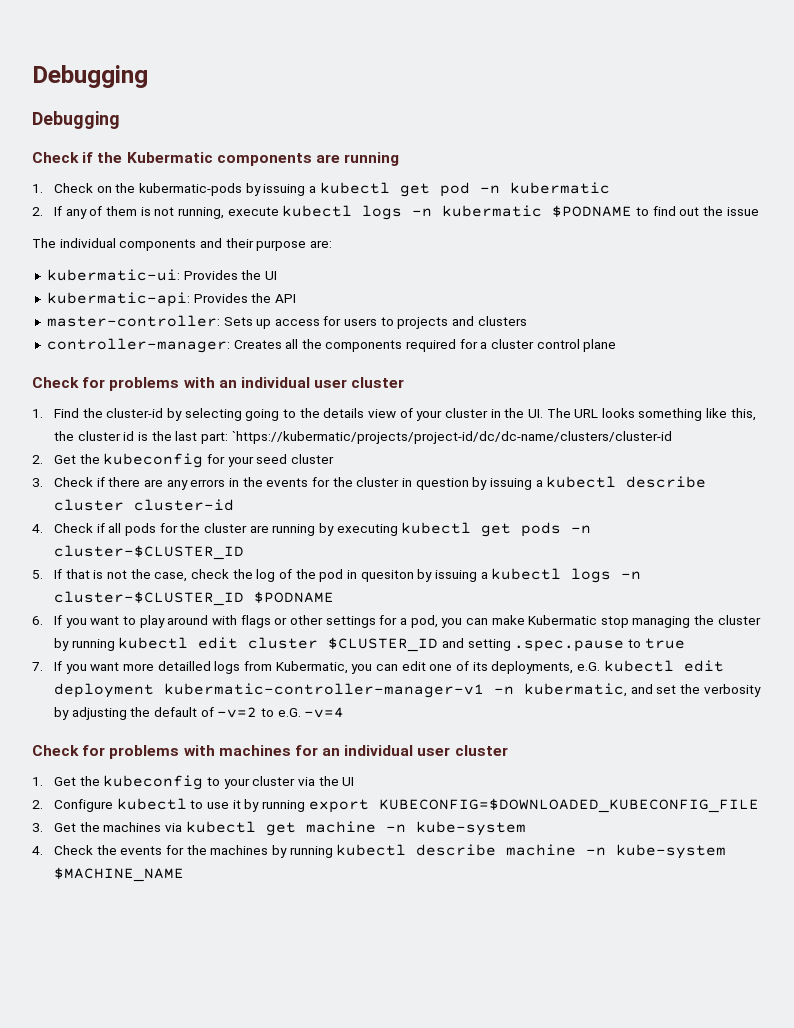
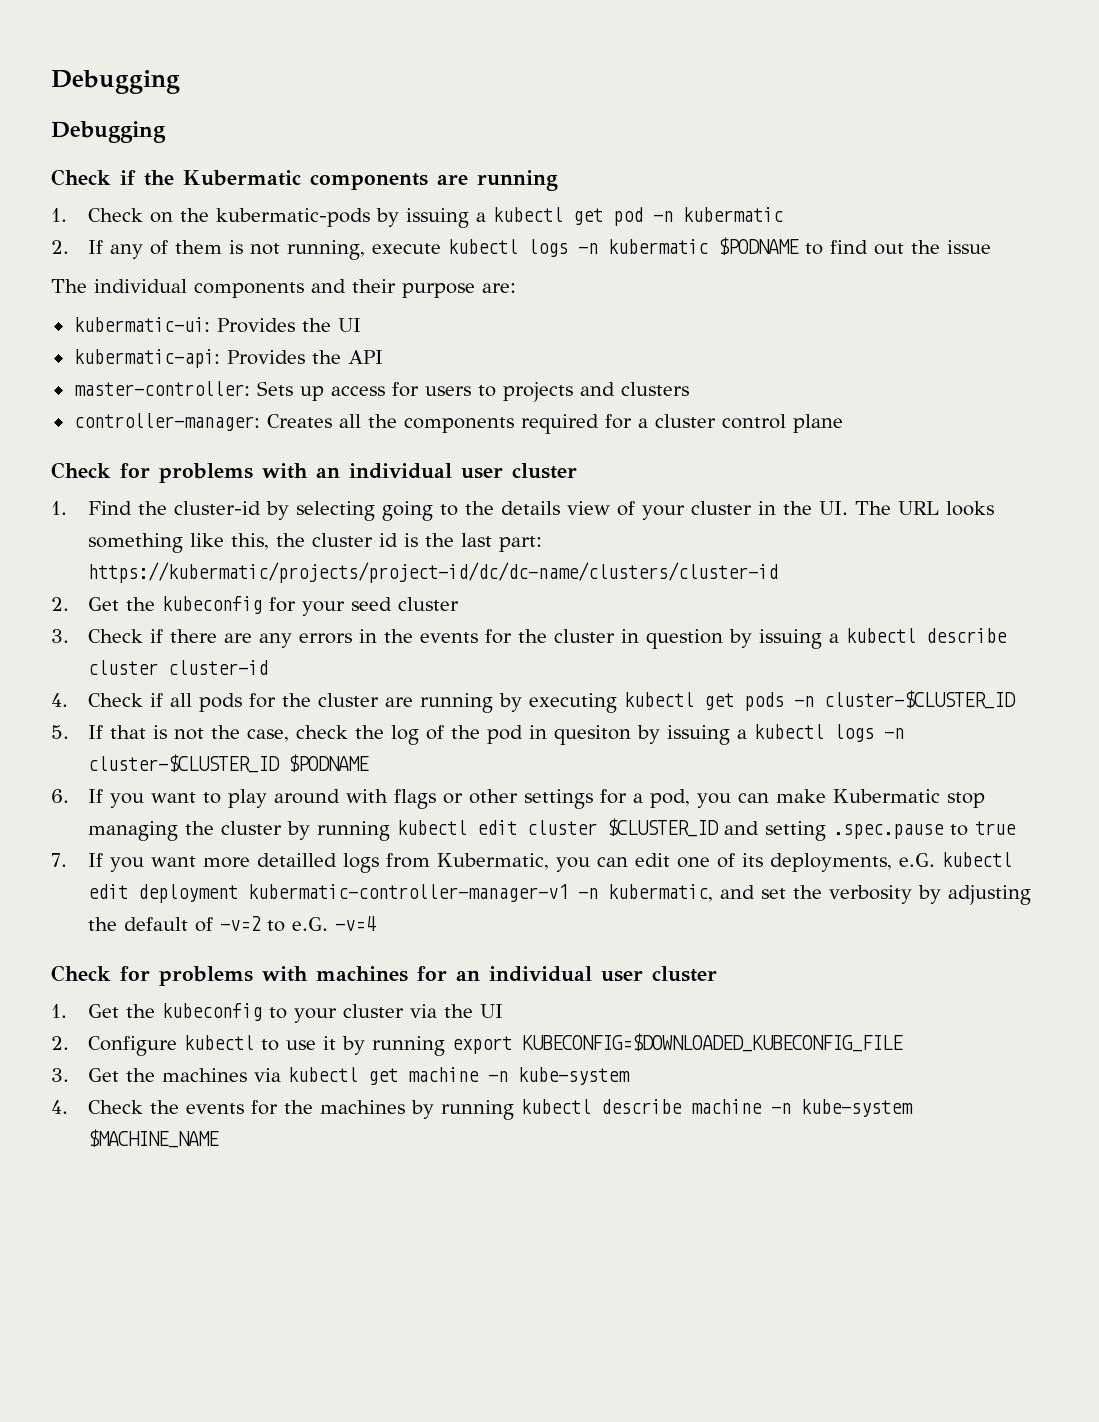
- 1. Find the cluster-id by selecting going to the details view of your cluster in the UI. The URL looks something like this, the cluster id is the last part: `https://kubermatic/projects/project-id/dc/dc-name/clusters/cluster-id
+ 1. Find the cluster-id by selecting going to the details view of your cluster in the UI. The URL looks something like this, the cluster id is the last part: https://kubermatic/projects/project-id/dc/dc-name/clusters/cluster-id

